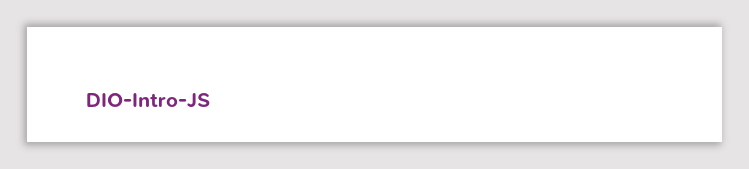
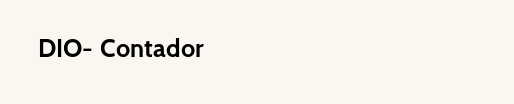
- DIO-Intro-JS
+ DIO- Contador

